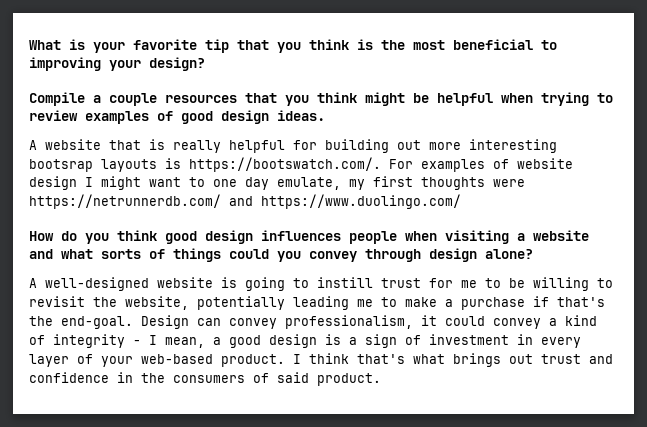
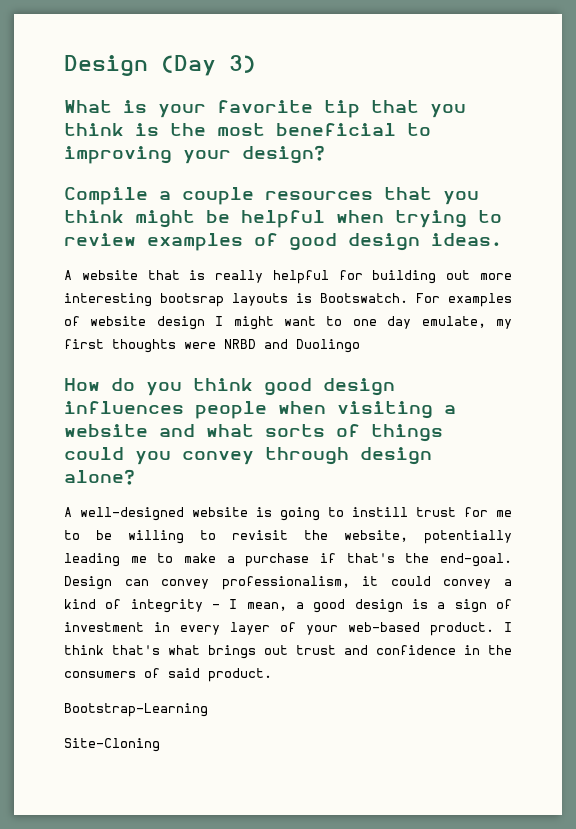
+ Design (Day 3)
- A website that is really helpful for building out more interesting bootsrap layouts is https://bootswatch.com/. For examples of website design I might want to one day emulate, my first thoughts were https://netrunnerdb.com/ and https://www.duolingo.com/
+ A website that is really helpful for building out more interesting bootsrap layouts is Bootswatch. For examples of website design I might want to one day emulate, my first thoughts were NRBD and Duolingo
+ Bootstrap-Learning
+ Site-Cloning

